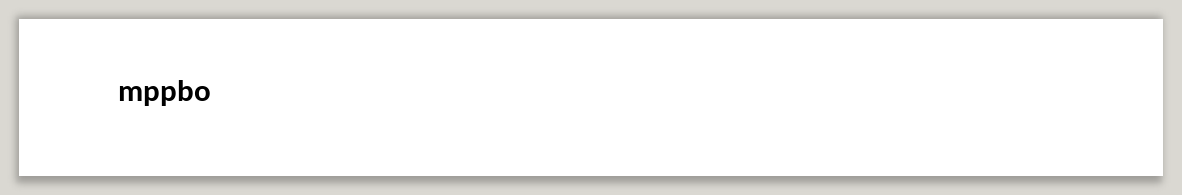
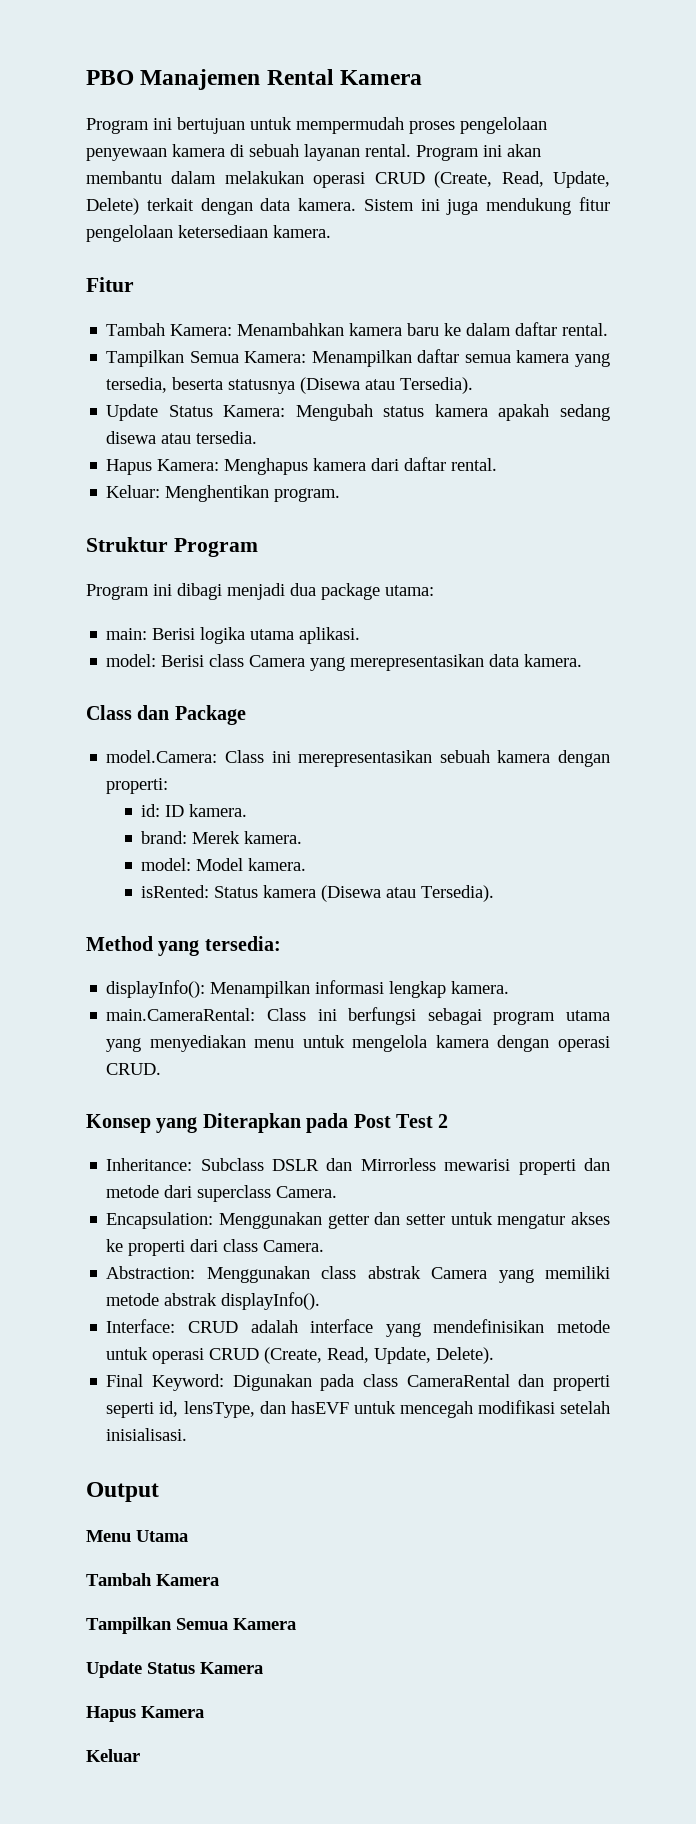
- mppbo
+ PBO Manajemen Rental Kamera
+ Program ini bertujuan untuk mempermudah proses pengelolaan penyewaan kamera di sebuah layanan rental. Program ini akan membantu dalam melakukan operasi CRUD (Create, Read, Update, Delete) terkait dengan data kamera. Sistem ini juga mendukung fitur pengelolaan ketersediaan kamera.
+ Fitur
+ Tambah Kamera: Menambahkan kamera baru ke dalam daftar rental.
+ Tampilkan Semua Kamera: Menampilkan daftar semua kamera yang tersedia, beserta statusnya (Disewa atau Tersedia).
+ Update Status Kamera: Mengubah status kamera apakah sedang disewa atau tersedia.
+ Hapus Kamera: Menghapus kamera dari daftar rental.
+ Keluar: Menghentikan program.
+ Struktur Program
+ Program ini dibagi menjadi dua package utama:
+ main: Berisi logika utama aplikasi.
+ model: Berisi class Camera yang merepresentasikan data kamera.
+ Class dan Package
+ model.Camera: Class ini merepresentasikan sebuah kamera dengan properti:
+ id: ID kamera.
+ brand: Merek kamera.
+ model: Model kamera.
+ isRented: Status kamera (Disewa atau Tersedia).
+ Method yang tersedia:
+ displayInfo(): Menampilkan informasi lengkap kamera.
+ main.CameraRental: Class ini berfungsi sebagai program utama yang menyediakan menu untuk mengelola kamera dengan operasi CRUD.
+ Konsep yang Diterapkan pada Post Test 2
+ Inheritance: Subclass DSLR dan Mirrorless mewarisi properti dan metode dari superclass Camera.
+ Encapsulation: Menggunakan getter dan setter untuk mengatur akses ke properti dari class Camera.
+ Abstraction: Menggunakan class abstrak Camera yang memiliki metode abstrak displayInfo().
+ Interface: CRUD adalah interface yang mendefinisikan metode untuk operasi CRUD (Create, Read, Update, Delete).
+ Final Keyword: Digunakan pada class CameraRental dan properti seperti id, lensType, dan hasEVF untuk mencegah modifikasi setelah inisialisasi.
+ Output
+ Menu Utama
+ Tambah Kamera
+ Tampilkan Semua Kamera
+ Update Status Kamera
+ Hapus Kamera
+ Keluar

